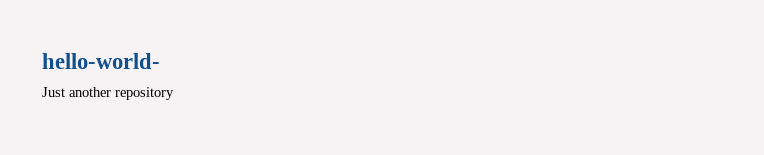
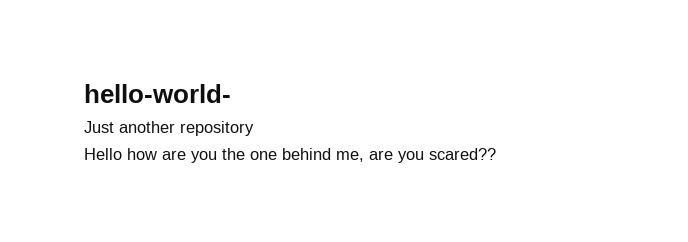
+ Hello how are you the one behind me, are you scared??

